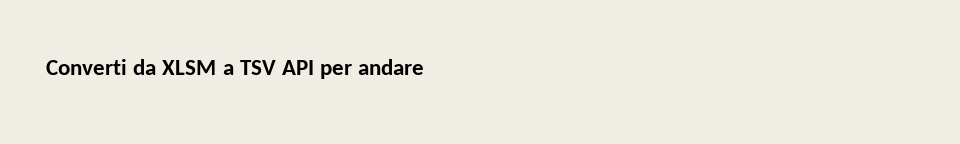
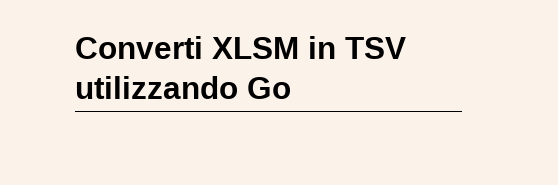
- Converti da XLSM a TSV API per andare
+ Converti XLSM in TSV utilizzando Go

